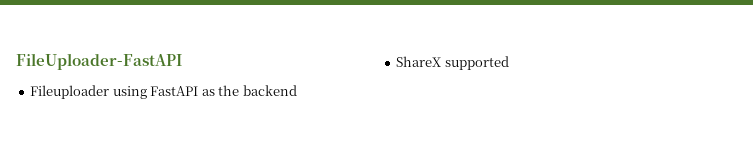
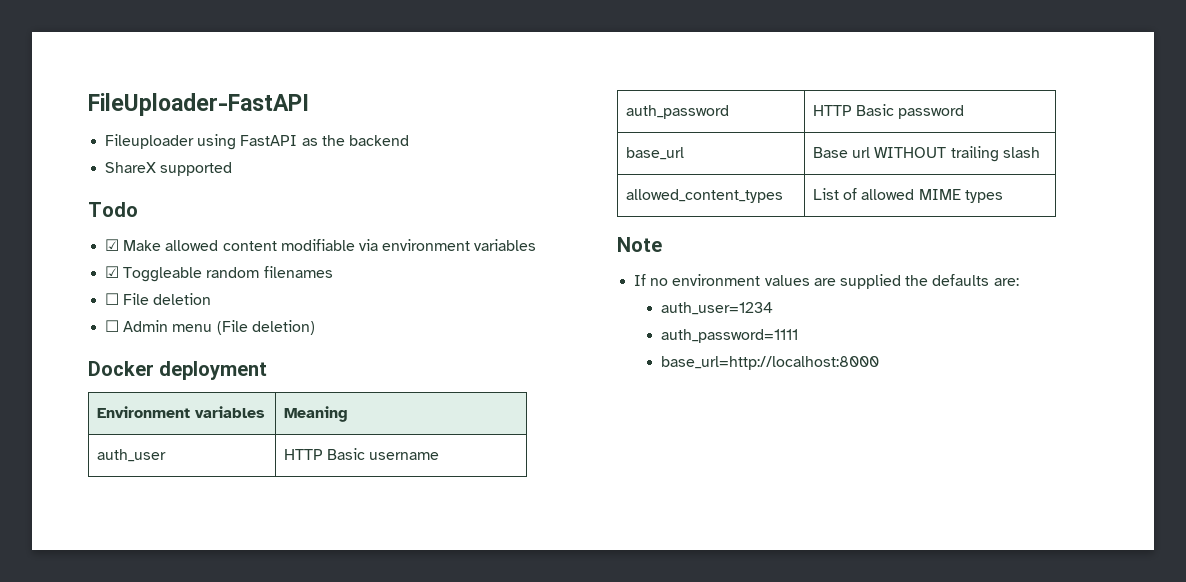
+ Todo
+ ☑ Make allowed content modifiable via environment variables
+ ☑ Toggleable random filenames
+ ☐ File deletion
+ ☐ Admin menu (File deletion)
+ Docker deployment
+ Environment variables | Meaning
+ auth_user | HTTP Basic username
+ auth_password | HTTP Basic password
+ base_url | Base url WITHOUT trailing slash
+ allowed_content_types | List of allowed MIME types
+ Note
+ If no environment values are supplied the defaults are:
+ auth_user=1234
+ auth_password=1111
+ base_url=http://localhost:8000

